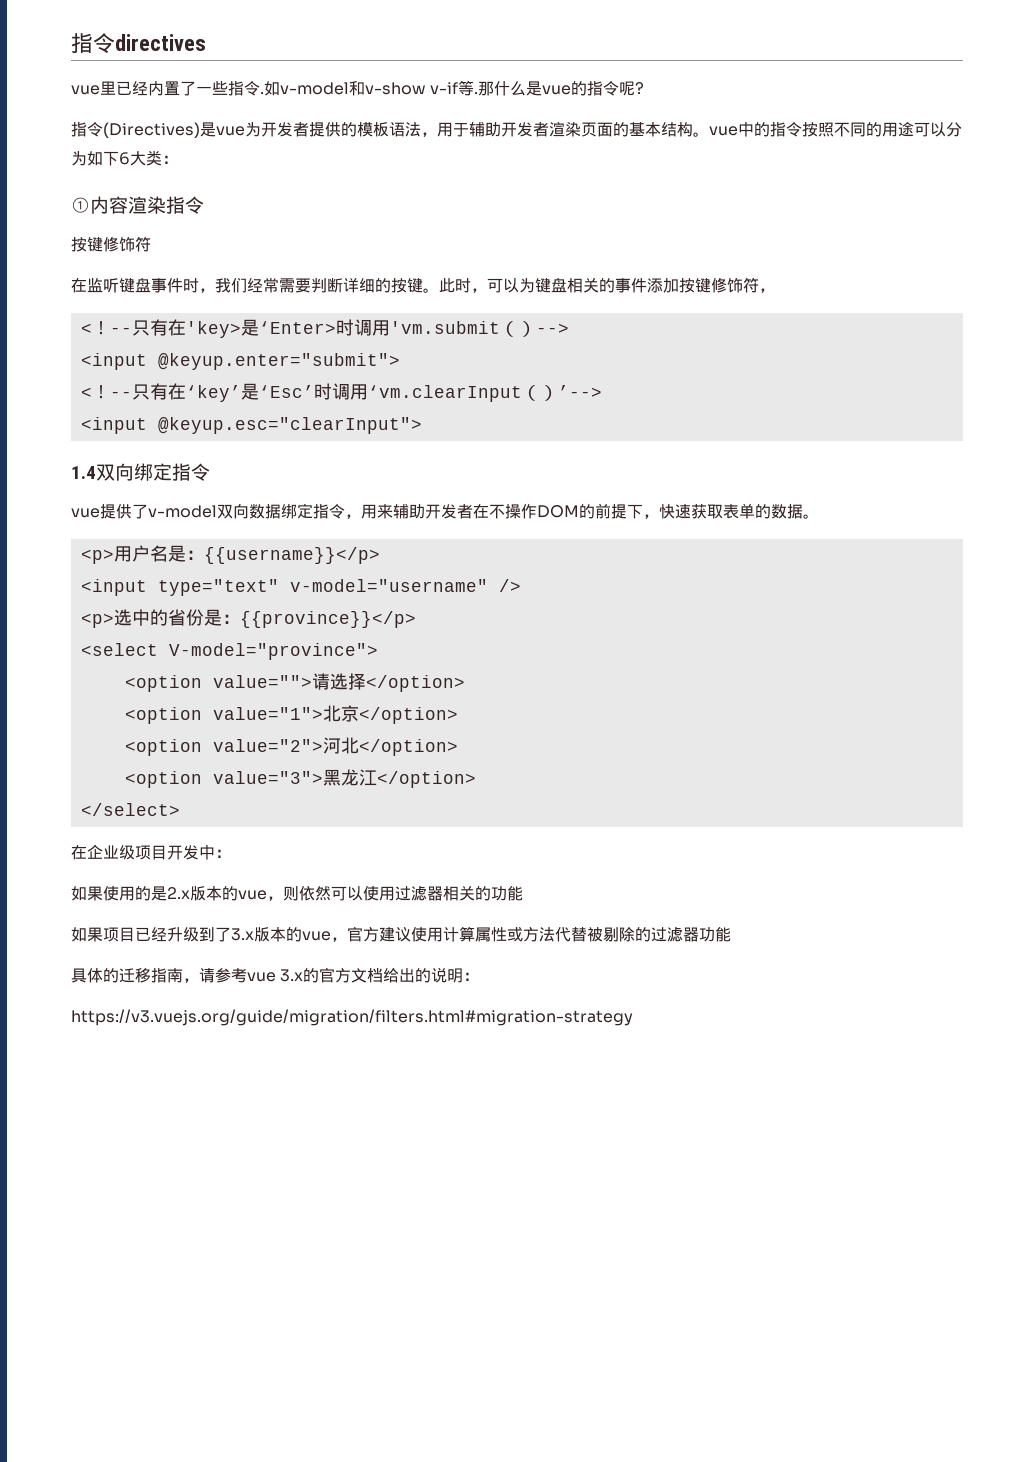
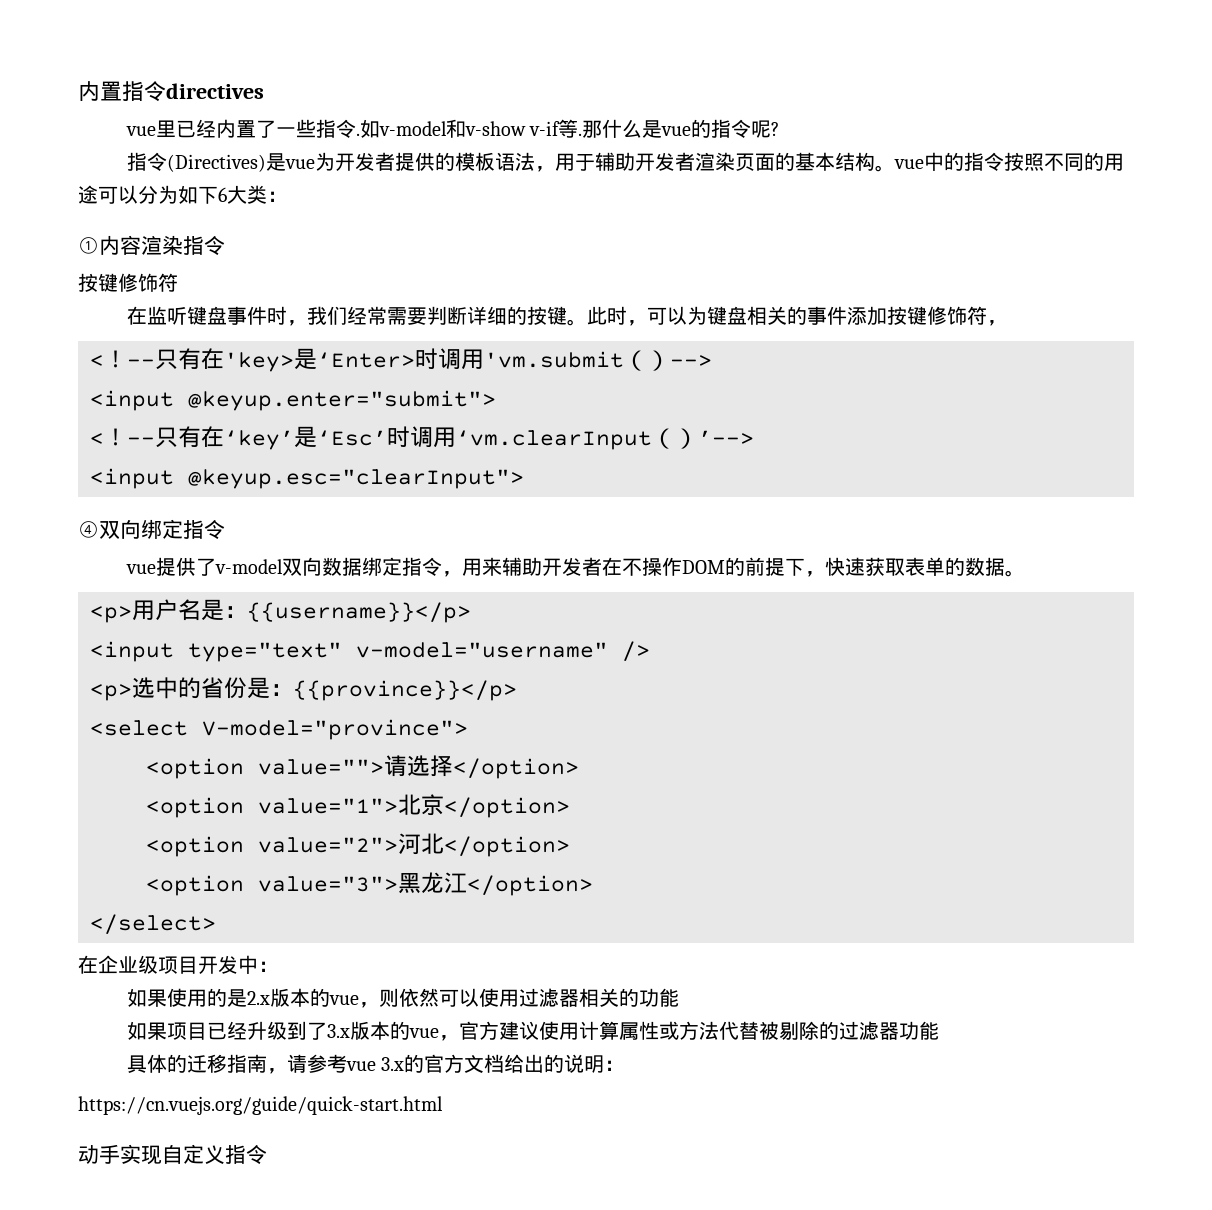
- 指令directives
+ 内置指令directives
- 1.4双向绑定指令
+ ④双向绑定指令
- https://v3.vuejs.org/guide/migration/filters.html#migration-strategy
+ https://cn.vuejs.org/guide/quick-start.html
+ 动手实现自定义指令

